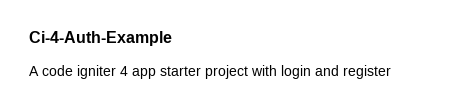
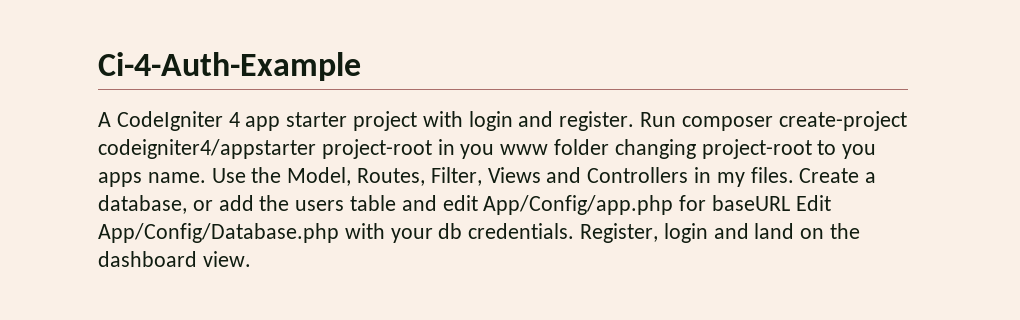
- A code igniter 4 app starter project with login and register
+ A CodeIgniter 4 app starter project with login and register. Run composer create-project codeigniter4/appstarter project-root in you www folder changing project-root to you apps name. Use the Model, Routes, Filter, Views and Controllers in my files. Create a database, or add the users table and edit App/Config/app.php for baseURL Edit App/Config/Database.php with your db credentials. Register, login and land on the dashboard view.

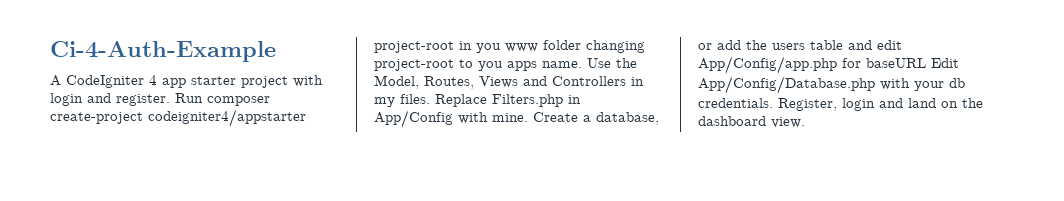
- Use the Model, Routes, Filter, Views and Controllers in my files.
+ Use the Model, Routes, Views and Controllers in my files.
+ Replace Filters.php in App/Config with mine.

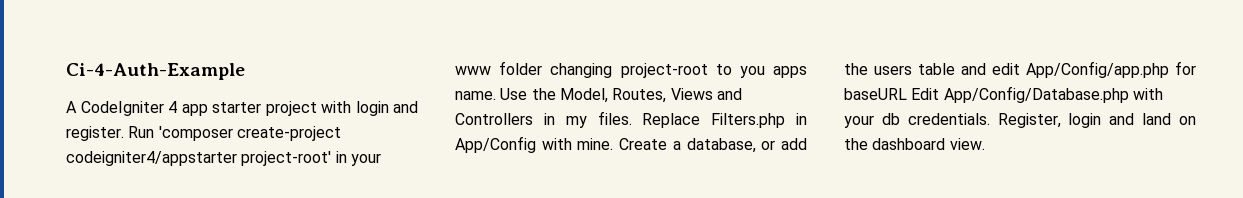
- Run composer create-project codeigniter4/appstarter project-root in you www folder changing project-root to you apps name.
+ Run 'composer create-project codeigniter4/appstarter project-root' in your www folder changing project-root to you apps name.

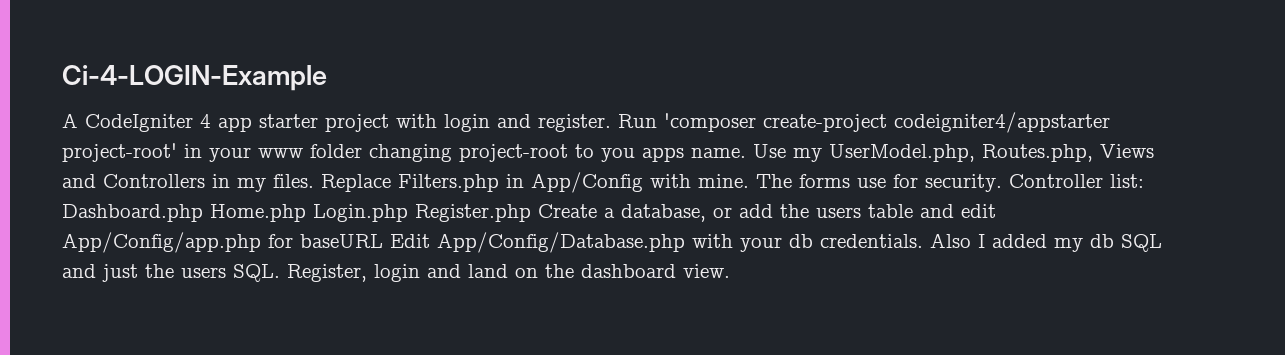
- Ci-4-Auth-Example
+ Ci-4-LOGIN-Example
- Use the Model, Routes, Views and Controllers in my files.
+ Use my UserModel.php, Routes.php, Views and Controllers in my files.
- Create a database, or add the users table and edit App/Config/app.php for baseURL Edit App/Config/Database.php with your db credentials.
+ The forms use for security. Controller list: Dashboard.php Home.php Login.php Register.php Create a database, or add the users table and edit App/Config/app.php for baseURL Edit App/Config/Database.php with your db credentials.
- Register, login and land on the dashboard view.
+ Also I added my db SQL and just the users SQL. Register, login and land on the dashboard view.

